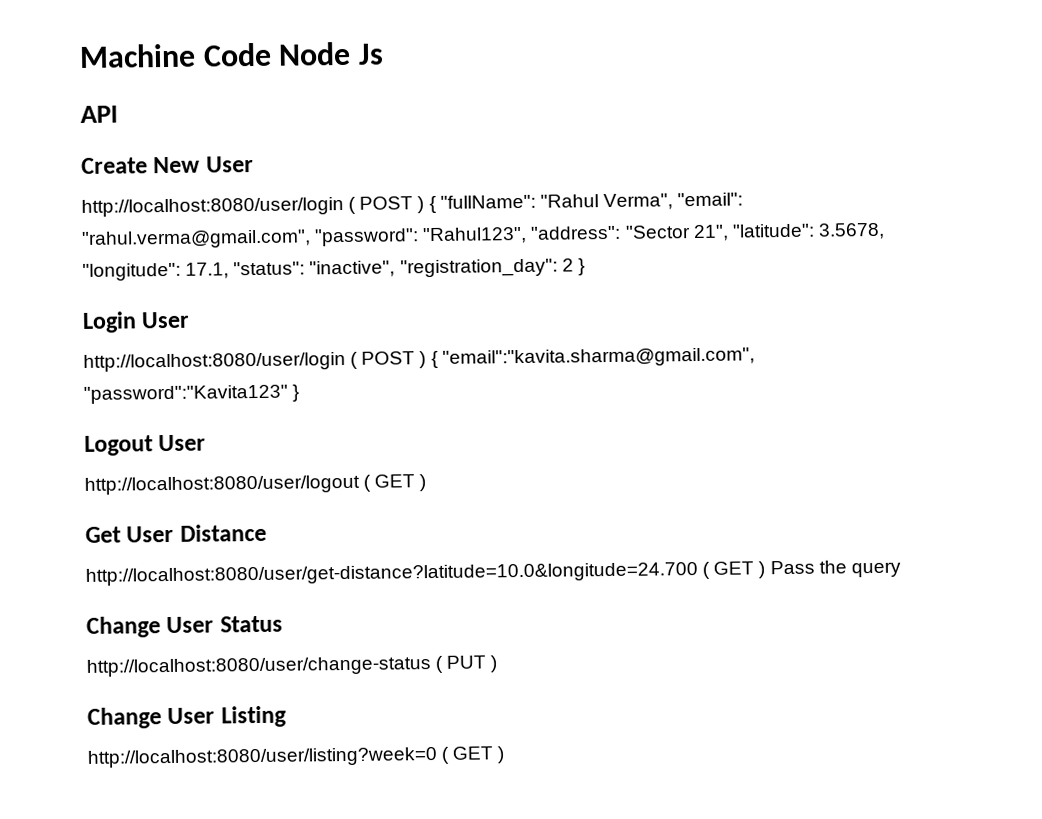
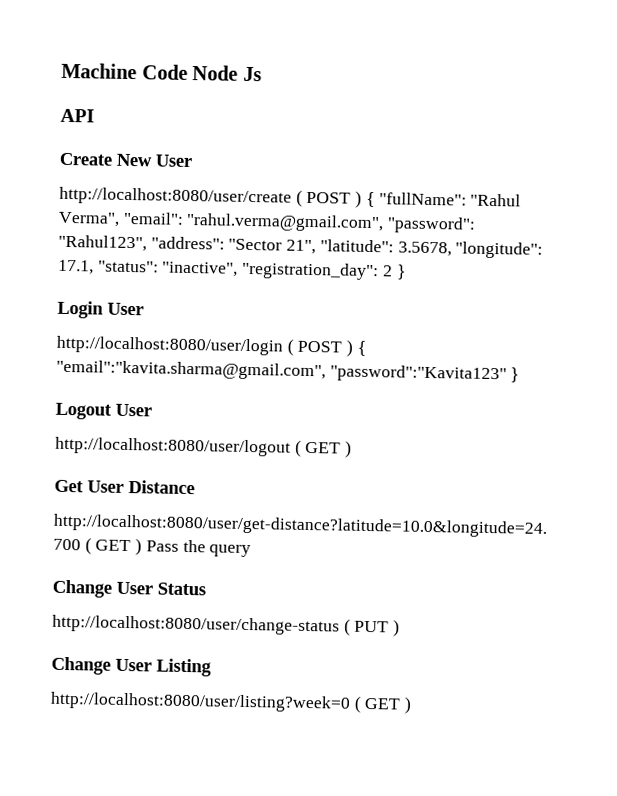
- http://localhost:8080/user/login ( POST ) { "fullName": "Rahul Verma", "email": "rahul.verma@gmail.com", "password": "Rahul123", "address": "Sector 21", "latitude": 3.5678, "longitude": 17.1, "status": "inactive", "registration_day": 2 }
+ http://localhost:8080/user/create ( POST ) { "fullName": "Rahul Verma", "email": "rahul.verma@gmail.com", "password": "Rahul123", "address": "Sector 21", "latitude": 3.5678, "longitude": 17.1, "status": "inactive", "registration_day": 2 }

